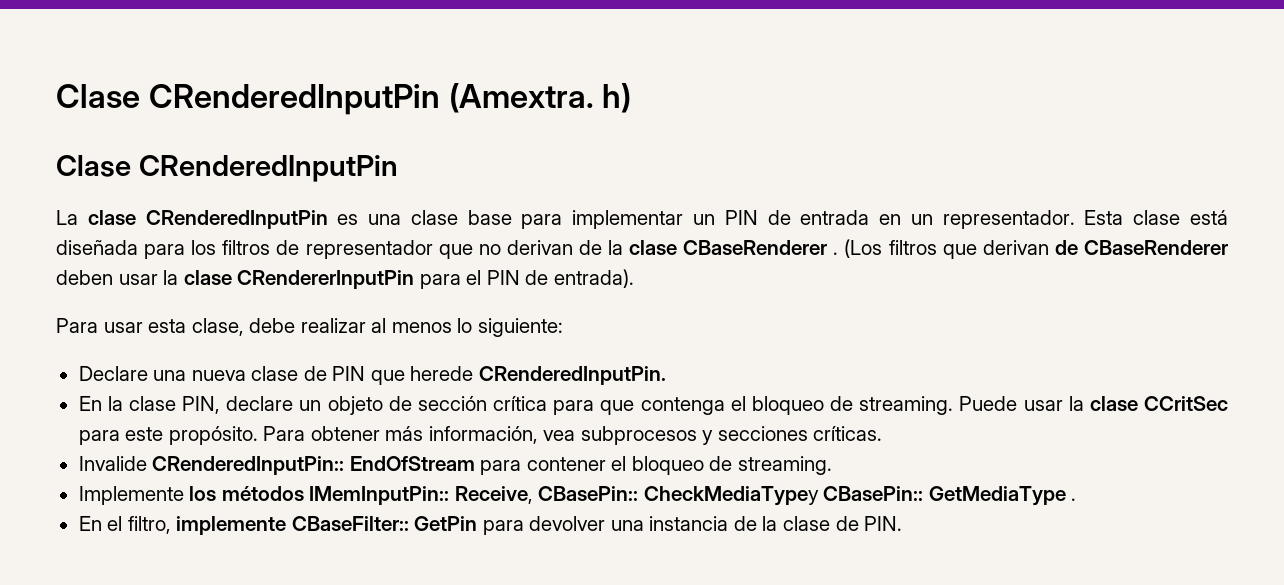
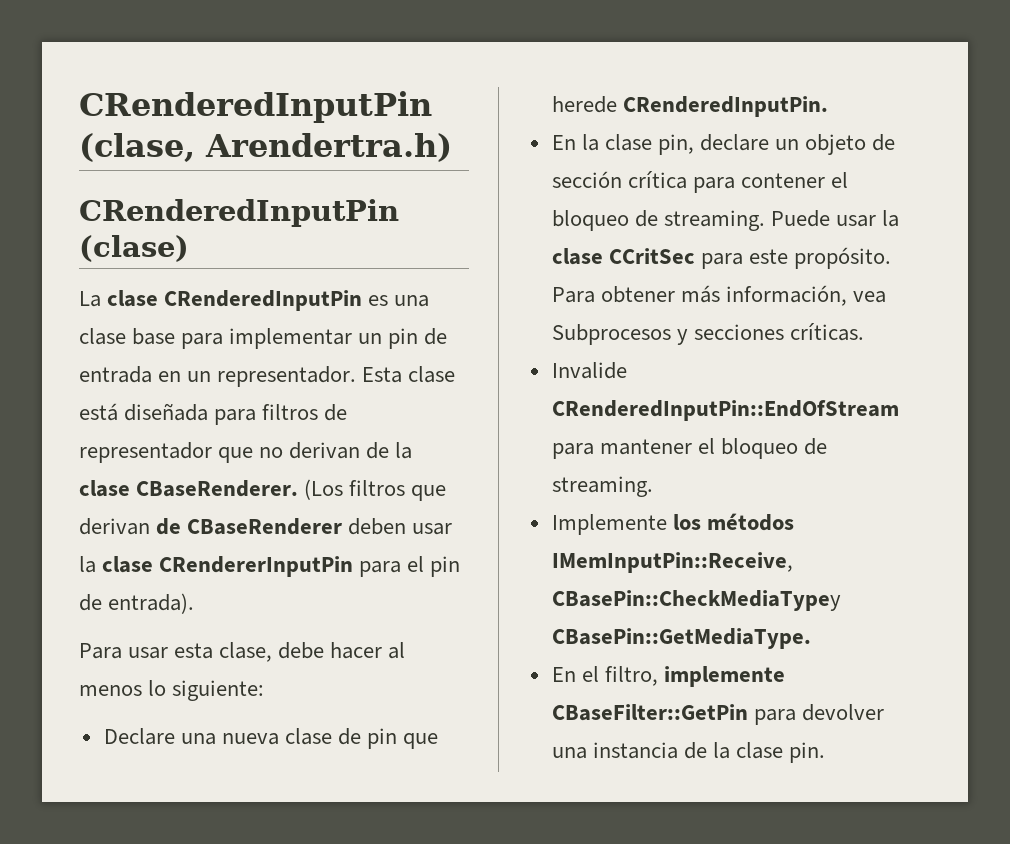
- Clase CRenderedInputPin (Amextra. h)
- Clase CRenderedInputPin
+ CRenderedInputPin (clase, Arendertra.h)
+ CRenderedInputPin (clase)
- La clase CRenderedInputPin es una clase base para implementar un PIN de entrada en un representador.
+ La clase CRenderedInputPin es una clase base para implementar un pin de entrada en un representador.
- Esta clase está diseñada para los filtros de representador que no derivan de la clase CBaseRenderer .
+ Esta clase está diseñada para filtros de representador que no derivan de la clase CBaseRenderer.
- (Los filtros que derivan de CBaseRenderer deben usar la clase CRendererInputPin para el PIN de entrada).
+ (Los filtros que derivan de CBaseRenderer deben usar la clase CRendererInputPin para el pin de entrada).
- Para usar esta clase, debe realizar al menos lo siguiente:
+ Para usar esta clase, debe hacer al menos lo siguiente:
- Declare una nueva clase de PIN que herede CRenderedInputPin.
+ Declare una nueva clase de pin que herede CRenderedInputPin.
- En la clase PIN, declare un objeto de sección crítica para que contenga el bloqueo de streaming.
+ En la clase pin, declare un objeto de sección crítica para contener el bloqueo de streaming.
- Para obtener más información, vea subprocesos y secciones críticas.
+ Para obtener más información, vea Subprocesos y secciones críticas.
- Invalide CRenderedInputPin:: EndOfStream para contener el bloqueo de streaming.
+ Invalide CRenderedInputPin::EndOfStream para mantener el bloqueo de streaming.
- Implemente los métodos IMemInputPin:: Receive, CBasePin:: CheckMediaTypey CBasePin:: GetMediaType .
+ Implemente los métodos IMemInputPin::Receive, CBasePin::CheckMediaTypey CBasePin::GetMediaType.
- En el filtro, implemente CBaseFilter:: GetPin para devolver una instancia de la clase de PIN.
+ En el filtro, implemente CBaseFilter::GetPin para devolver una instancia de la clase pin.

